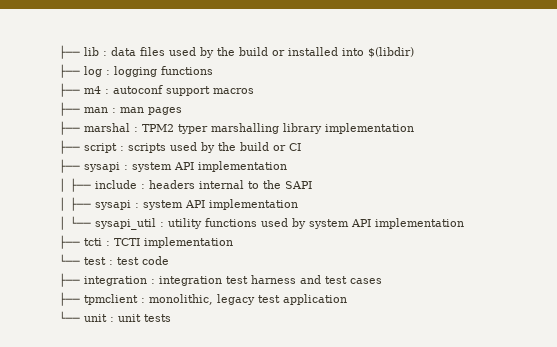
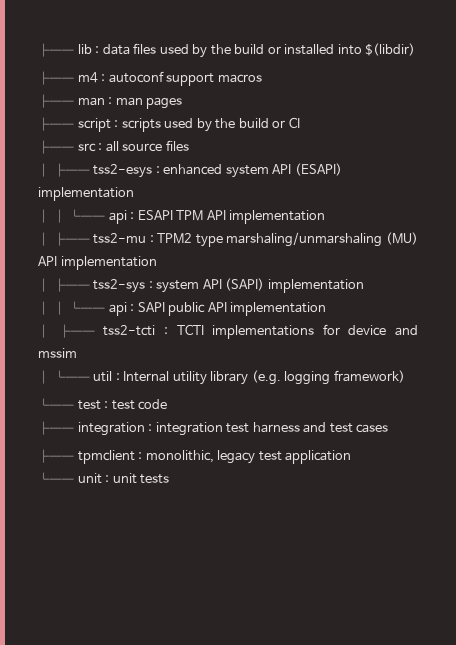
- ├── log : logging functions
- ├── marshal : TPM2 typer marshalling library implementation
  ├── script : scripts used by the build or CI
- ├── sysapi : system API implementation
- │ ├── include : headers internal to the SAPI
- │ ├── sysapi : system API implementation
- │ └── sysapi_util : utility functions used by system API implementation
- ├── tcti : TCTI implementation
+ ├── src : all source files
+ │ ├── tss2-esys : enhanced system API (ESAPI) implementation
+ │ │ └── api : ESAPI TPM API implementation
+ │ ├── tss2-mu : TPM2 type marshaling/unmarshaling (MU) API implementation
+ │ ├── tss2-sys : system API (SAPI) implementation
+ │ │ └── api : SAPI public API implementation
+ │ ├── tss2-tcti : TCTI implementations for device and mssim
+ │ └── util : Internal utility library (e.g. logging framework)

